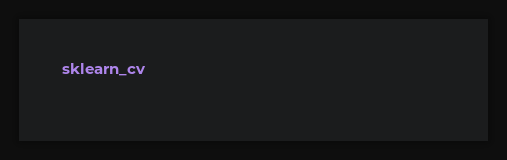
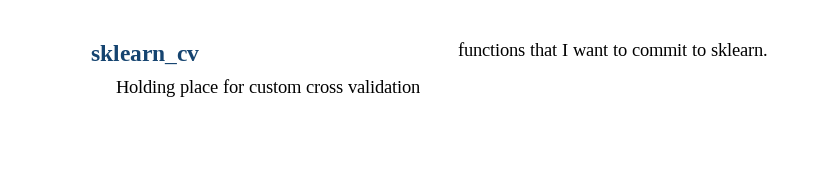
+ Holding place for custom cross validation functions that I want to commit to sklearn.

